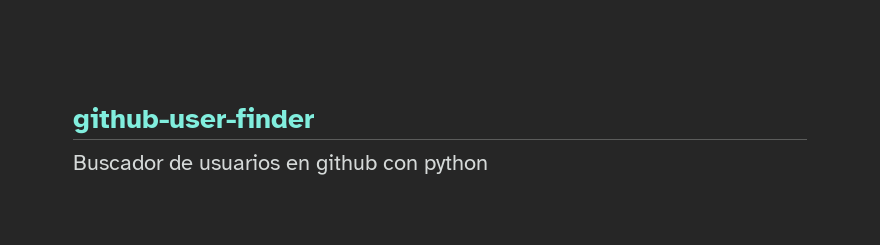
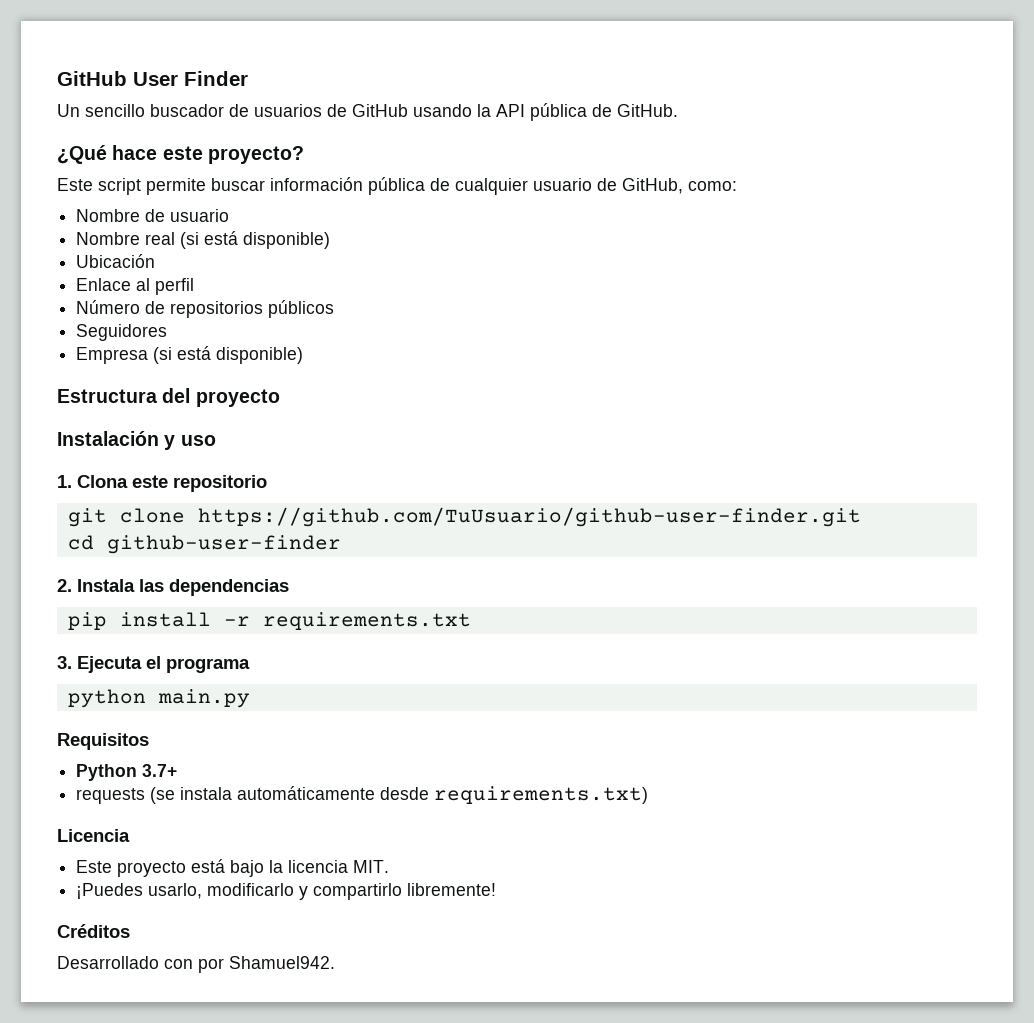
- github-user-finder
- Buscador de usuarios en github con python
+ GitHub User Finder
+ Un sencillo buscador de usuarios de GitHub usando la API pública de GitHub.
+ ¿Qué hace este proyecto?
+ Este script permite buscar información pública de cualquier usuario de GitHub, como:
+ Nombre de usuario
+ Nombre real (si está disponible)
+ Ubicación
+ Enlace al perfil
+ Número de repositorios públicos
+ Seguidores
+ Empresa (si está disponible)
+ Estructura del proyecto
+ Instalación y uso
+ 1. Clona este repositorio
+ git clone https://github.com/TuUsuario/github-user-finder.git
+ cd github-user-finder
+ 2. Instala las dependencias
+ pip install -r requirements.txt
+ 3. Ejecuta el programa
+ python main.py
+ Requisitos
+ Python 3.7+
+ requests (se instala automáticamente desde requirements.txt)
+ Licencia
+ Este proyecto está bajo la licencia MIT.
+ ¡Puedes usarlo, modificarlo y compartirlo libremente!
+ Créditos
+ Desarrollado con por Shamuel942.

